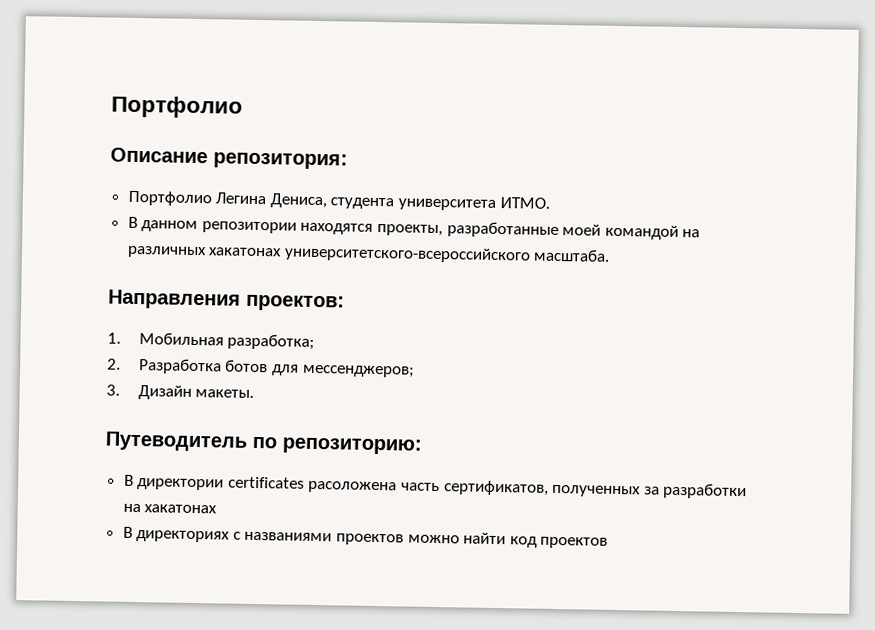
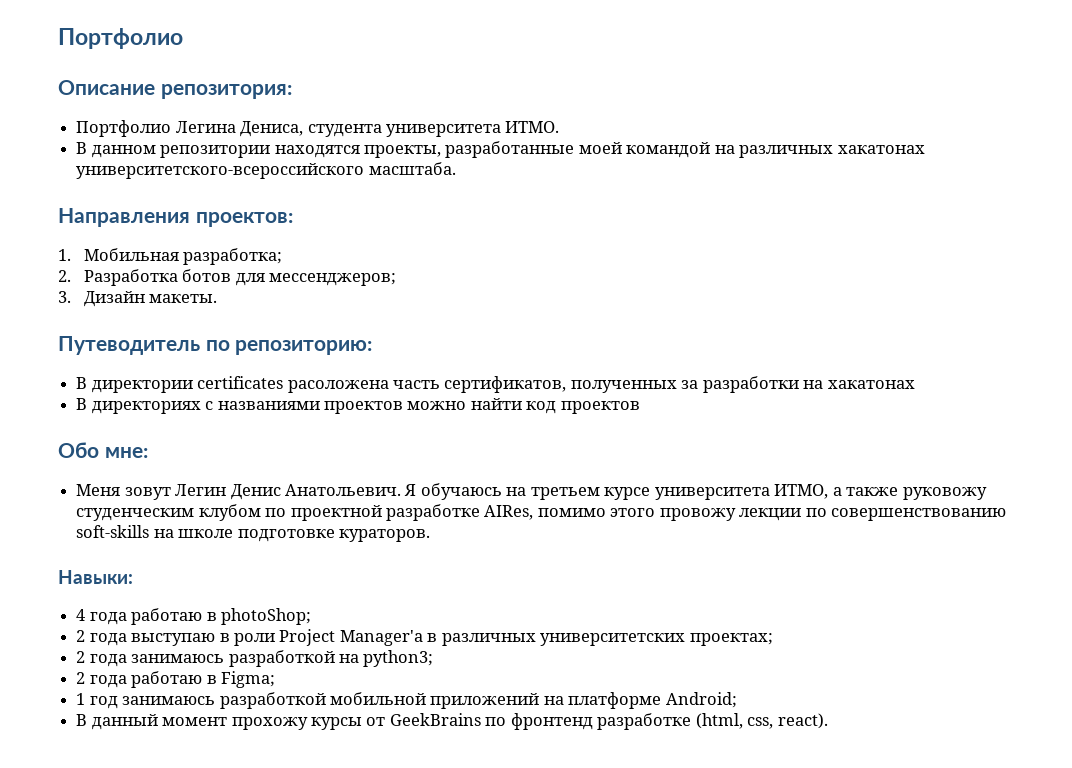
+ Обо мне:
+ Меня зовут Легин Денис Анатольевич. Я обучаюсь на третьем курсе университета ИТМО, а также руковожу студенческим клубом по проектной разработке AIRes, помимо этого провожу лекции по совершенствованию soft-skills на школе подготовке кураторов.
+ Навыки:
+ 4 года работаю в photoShop;
+ 2 года выступаю в роли Project Manager'а в различных университетских проектах;
+ 2 года занимаюсь разработкой на python3;
+ 2 года работаю в Figma;
+ 1 год занимаюсь разработкой мобильной приложений на платформе Android;
+ В данный момент прохожу курсы от GeekBrains по фронтенд разработке (html, css, react).

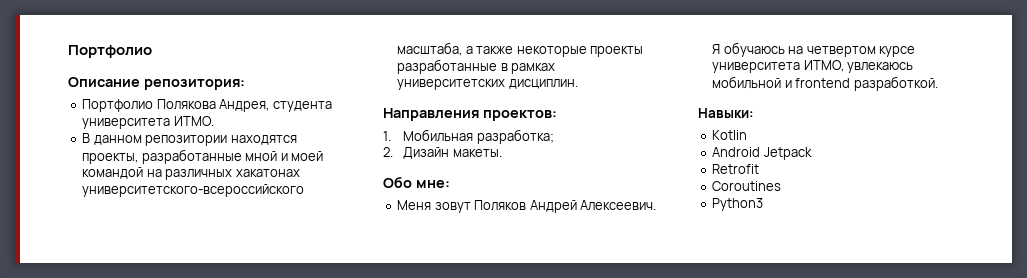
- Портфолио Легина Дениса, студента университета ИТМО.
+ Портфолио Полякова Андрея, студента университета ИТМО.
- В данном репозитории находятся проекты, разработанные моей командой на различных хакатонах университетского-всероссийского масштаба.
+ В данном репозитории находятся проекты, разработанные мной и моей командой на различных хакатонах университетского-всероссийского масштаба, а также некоторые проекты разработанные в рамках университетских дисциплин.
- 2. Разработка ботов для мессенджеров;
- 3. Дизайн макеты.
- Путеводитель по репозиторию:
- В директории certificates расоложена часть сертификатов, полученных за разработки на хакатонах
- В директориях с названиями проектов можно найти код проектов
+ 2. Дизайн макеты.
- Меня зовут Легин Денис Анатольевич.
+ Меня зовут Поляков Андрей Алексеевич.
- Я обучаюсь на третьем курсе университета ИТМО, а также руковожу студенческим клубом по проектной разработке AIRes, помимо этого провожу лекции по совершенствованию soft-skills на школе подготовке кураторов.
+ Я обучаюсь на четвертом курсе университета ИТМО, увлекаюсь мобильной и frontend разработкой.
  Навыки:
- 4 года работаю в photoShop;
- 2 года выступаю в роли Project Manager'а в различных университетских проектах;
- 2 года занимаюсь разработкой на python3;
- 2 года работаю в Figma;
- 1 год занимаюсь разработкой мобильной приложений на платформе Android;
- В данный момент прохожу курсы от GeekBrains по фронтенд разработке (html, css, react).
+ Kotlin
+ Android Jetpack
+ Retrofit
+ Coroutines
+ Python3

